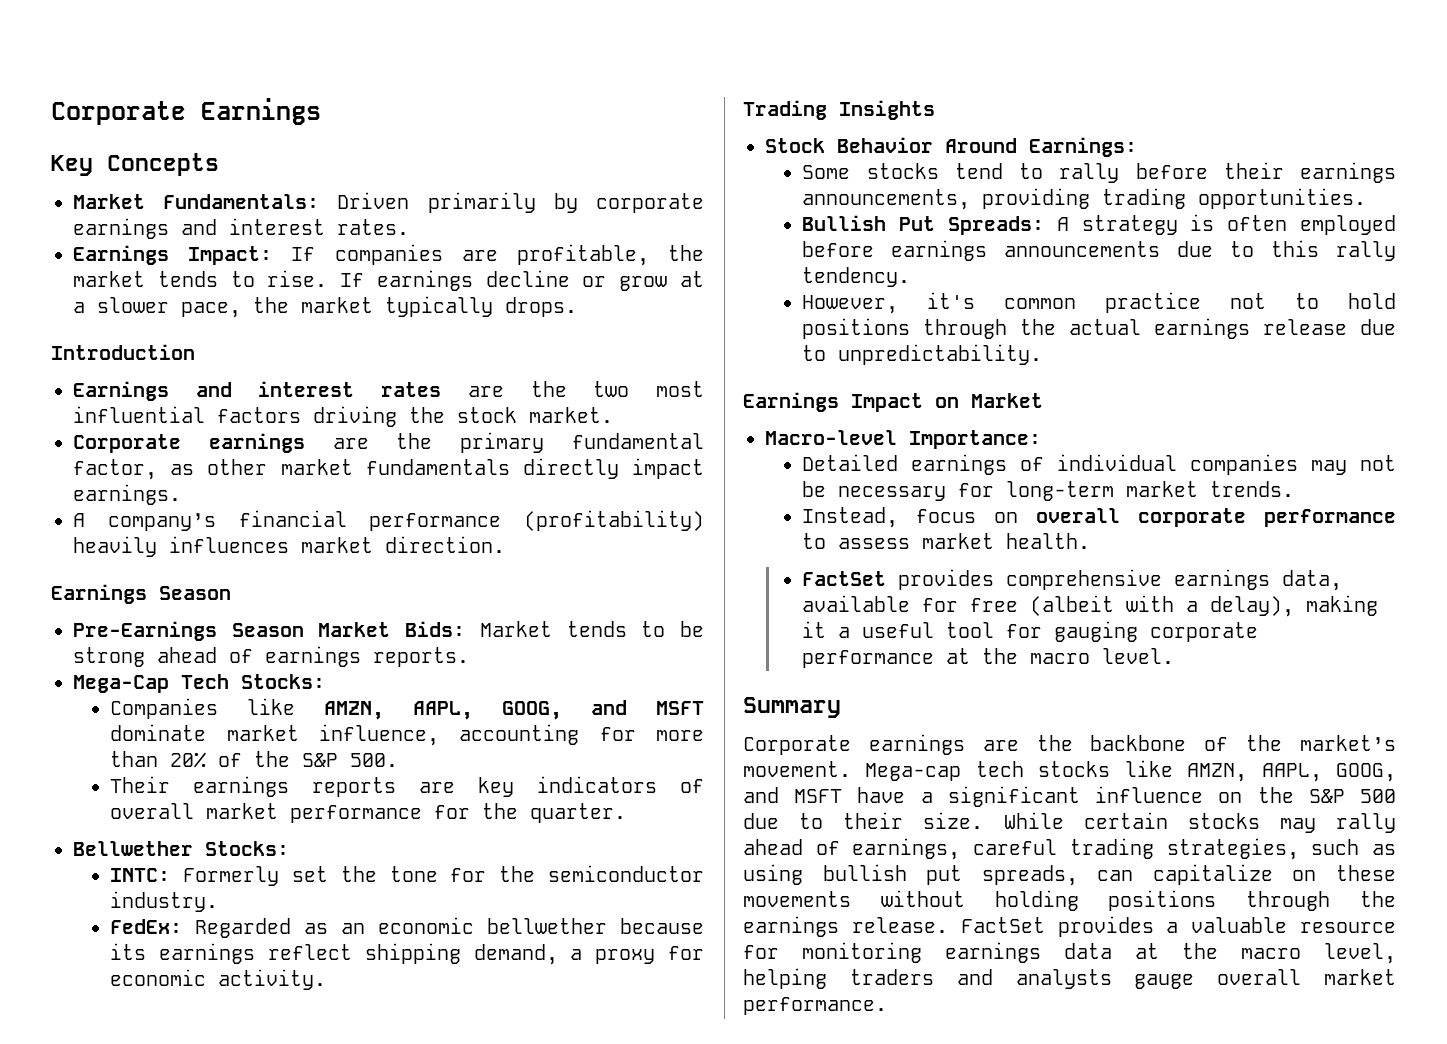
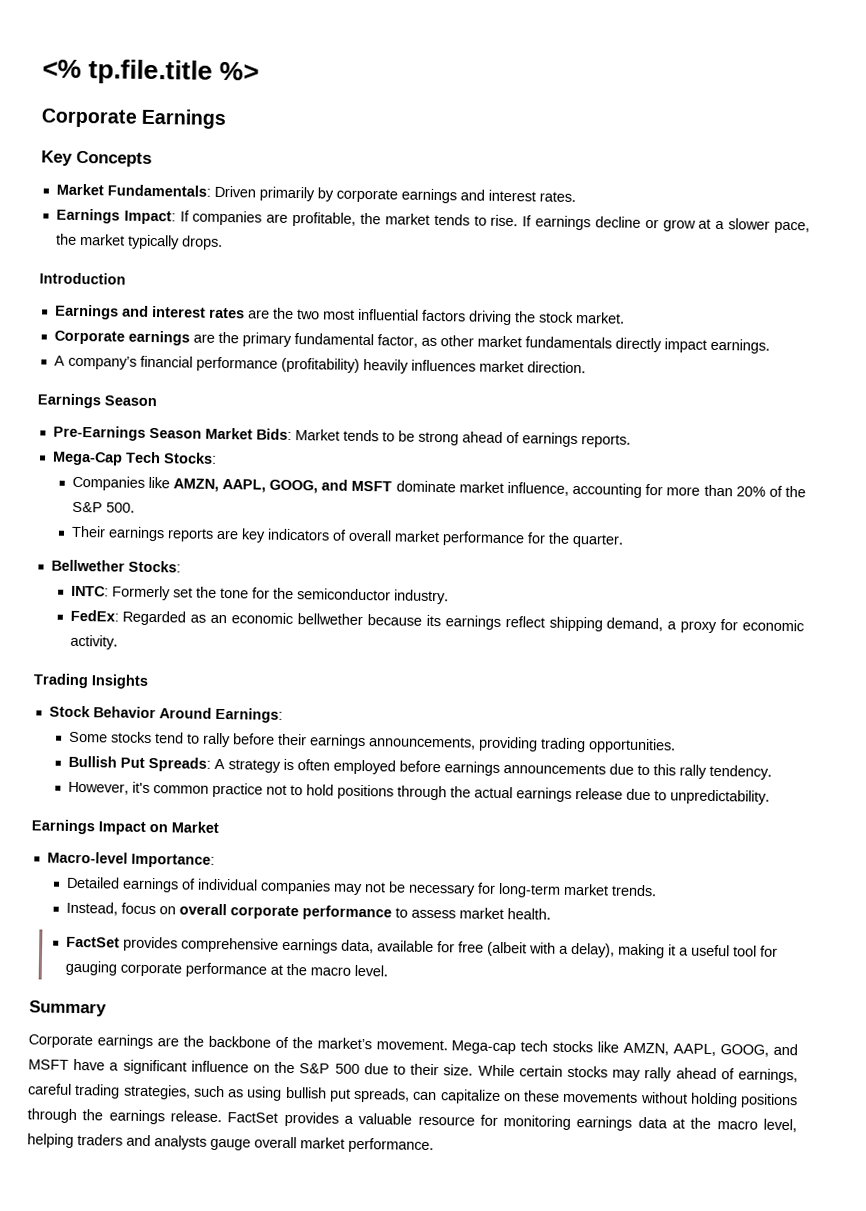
+ <% tp.file.title %>

